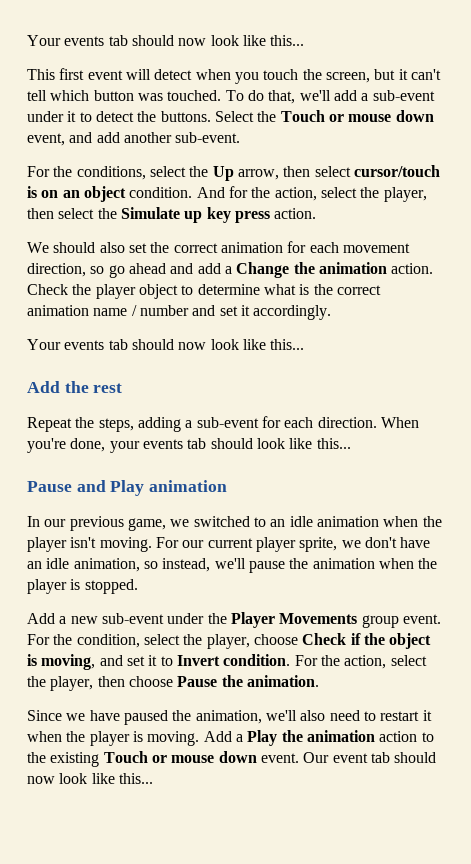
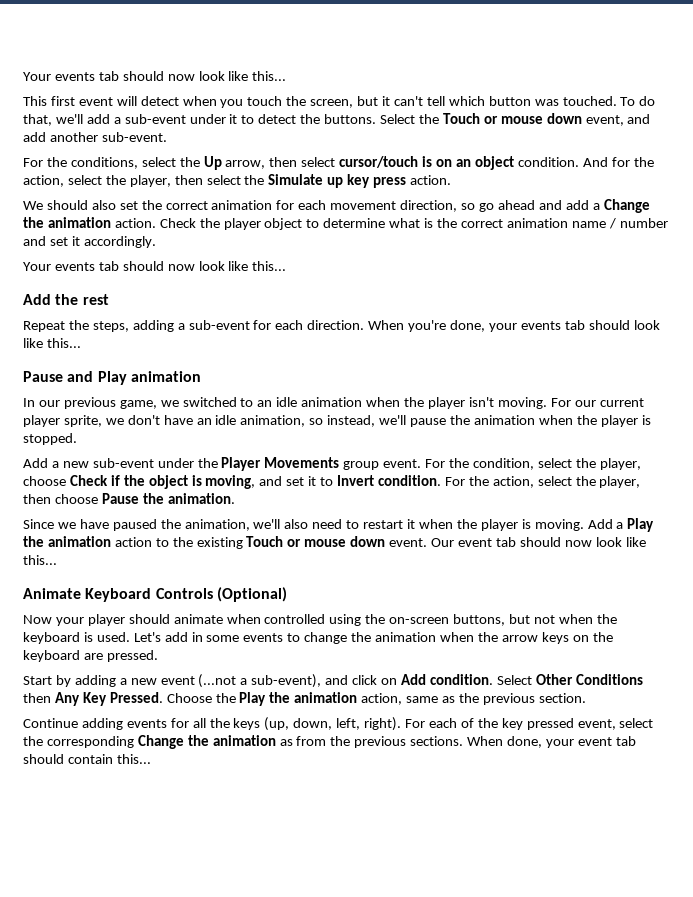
+ Animate Keyboard Controls (Optional)
+ Now your player should animate when controlled using the on-screen buttons, but not when the keyboard is used. Let's add in some events to change the animation when the arrow keys on the keyboard are pressed.
+ Start by adding a new event (...not a sub-event), and click on Add condition. Select Other Conditions then Any Key Pressed. Choose the Play the animation action, same as the previous section.
+ Continue adding events for all the keys (up, down, left, right). For each of the key pressed event, select the corresponding Change the animation as from the previous sections. When done, your event tab should contain this...

